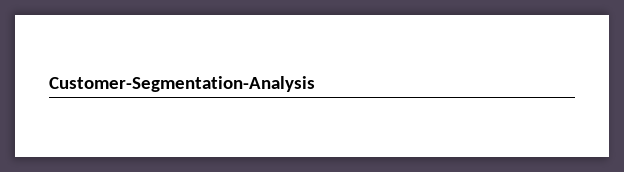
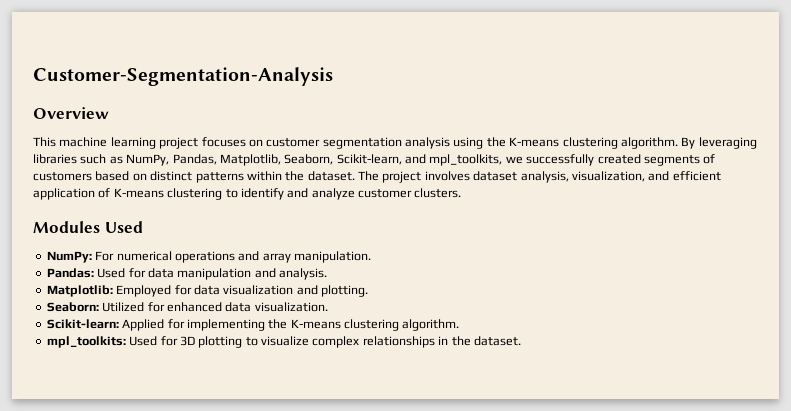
+ Overview
+ This machine learning project focuses on customer segmentation analysis using the K-means clustering algorithm. By leveraging libraries such as NumPy, Pandas, Matplotlib, Seaborn, Scikit-learn, and mpl_toolkits, we successfully created segments of customers based on distinct patterns within the dataset. The project involves dataset analysis, visualization, and efficient application of K-means clustering to identify and analyze customer clusters.
+ Modules Used
+ NumPy: For numerical operations and array manipulation.
+ Pandas: Used for data manipulation and analysis.
+ Matplotlib: Employed for data visualization and plotting.
+ Seaborn: Utilized for enhanced data visualization.
+ Scikit-learn: Applied for implementing the K-means clustering algorithm.
+ mpl_toolkits: Used for 3D plotting to visualize complex relationships in the dataset.

